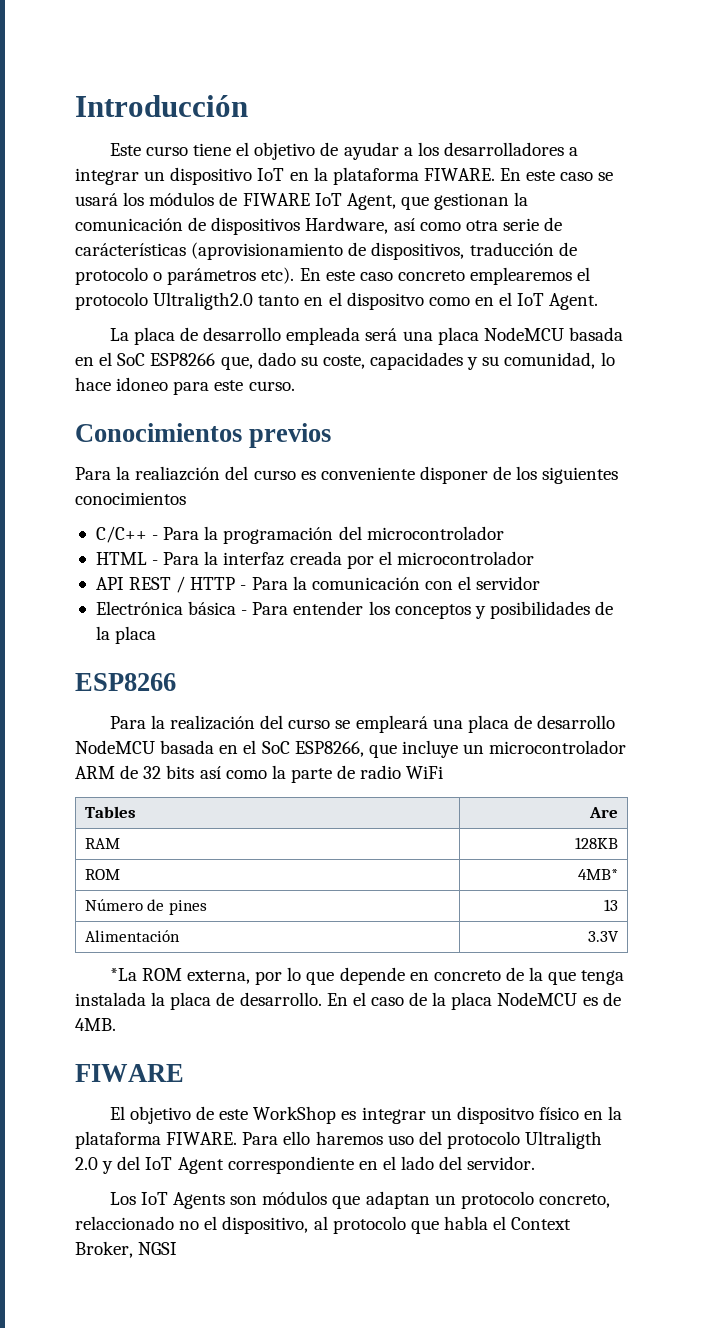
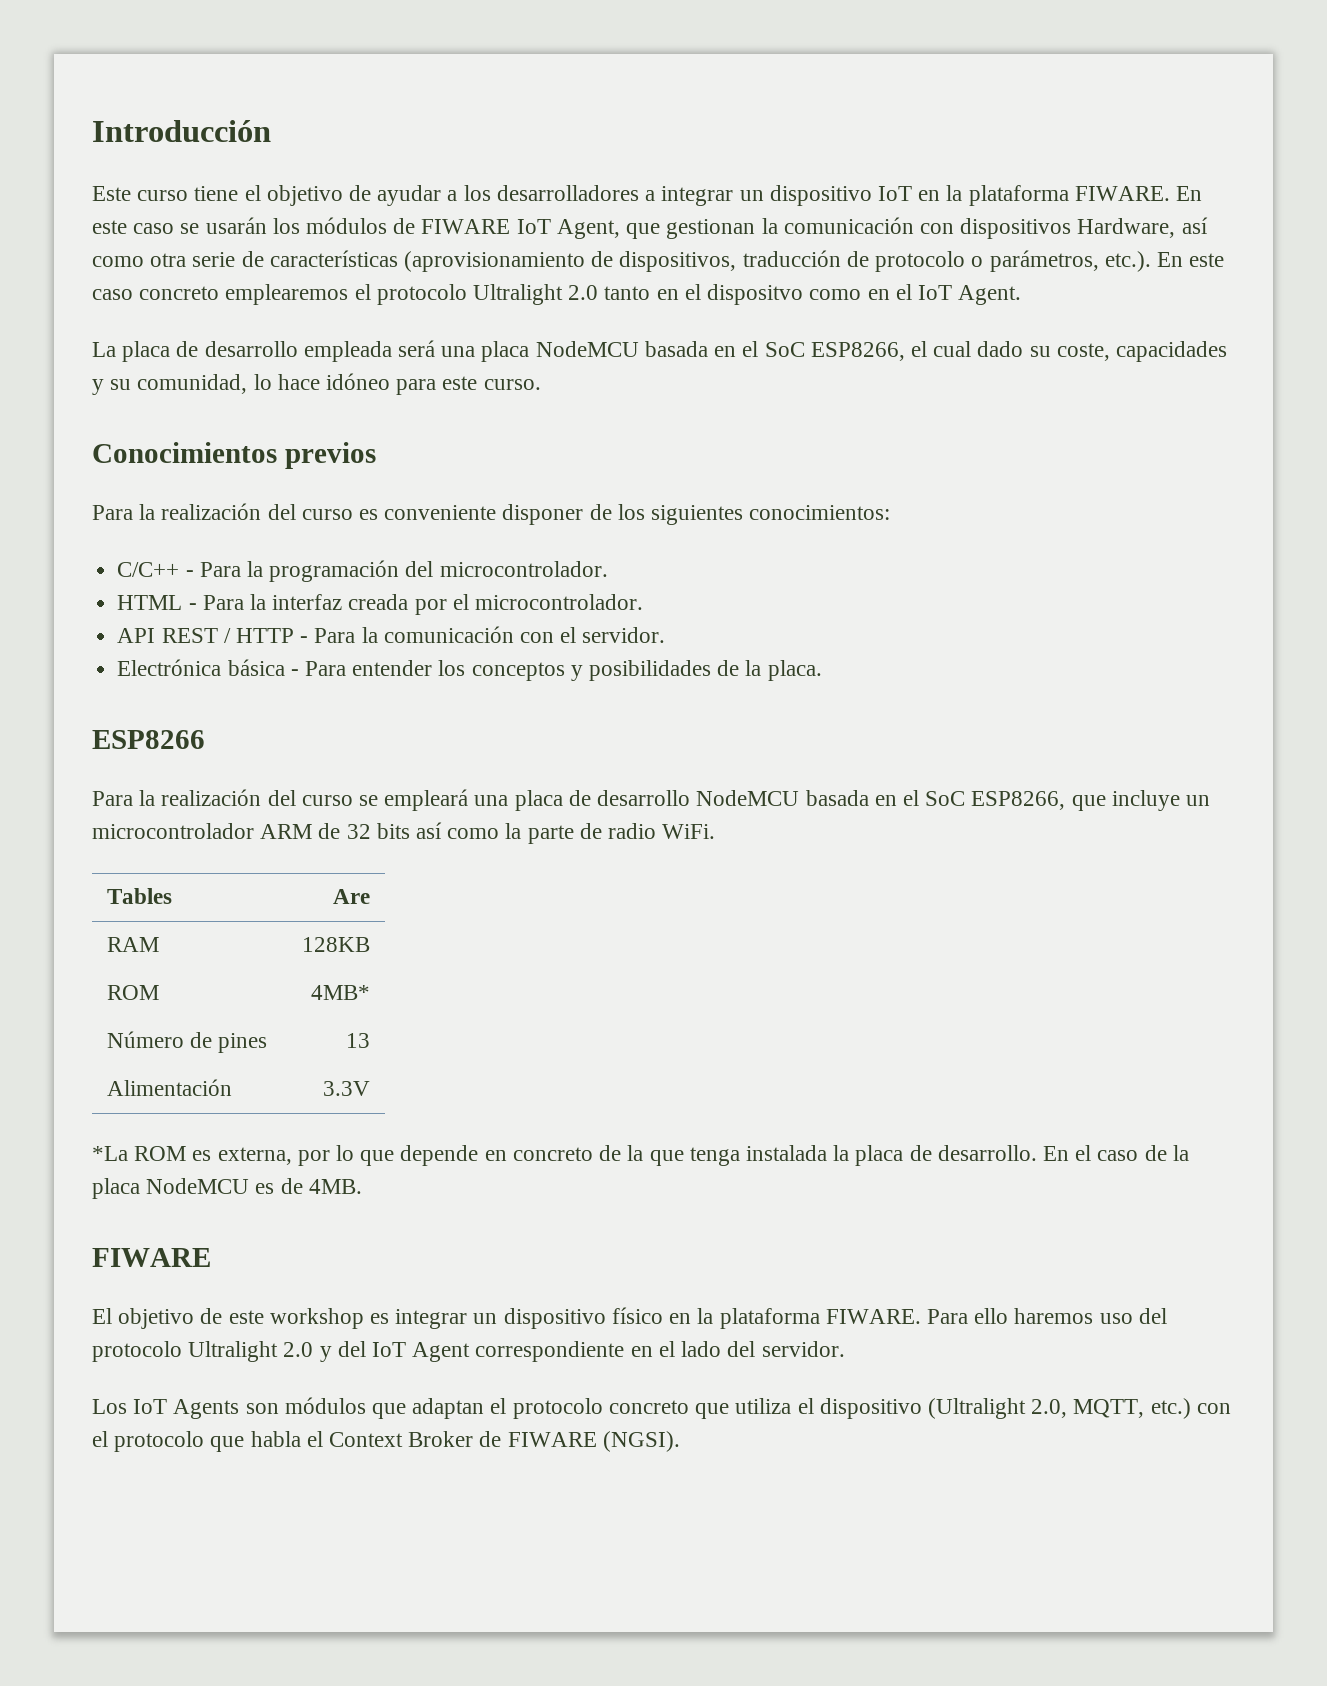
- En este caso se usará los módulos de FIWARE IoT Agent, que gestionan la comunicación de dispositivos Hardware, así como otra serie de carácterísticas (aprovisionamiento de dispositivos, traducción de protocolo o parámetros etc). En este caso concreto emplearemos el protocolo Ultraligth2.0 tanto en el dispositvo como en el IoT Agent.
+ En este caso se usarán los módulos de FIWARE IoT Agent, que gestionan la comunicación con dispositivos Hardware, así como otra serie de características (aprovisionamiento de dispositivos, traducción de protocolo o parámetros, etc.). En este caso concreto emplearemos el protocolo Ultralight 2.0 tanto en el dispositvo como en el IoT Agent.
- La placa de desarrollo empleada será una placa NodeMCU basada en el SoC ESP8266 que, dado su coste, capacidades y su comunidad, lo hace idoneo para este curso.
+ La placa de desarrollo empleada será una placa NodeMCU basada en el SoC ESP8266, el cual dado su coste, capacidades y su comunidad, lo hace idóneo para este curso.
- Para la realiazción del curso es conveniente disponer de los siguientes conocimientos
+ Para la realización del curso es conveniente disponer de los siguientes conocimientos:
- C/C++ - Para la programación del microcontrolador
+ C/C++ - Para la programación del microcontrolador.
- HTML - Para la interfaz creada por el microcontrolador
+ HTML - Para la interfaz creada por el microcontrolador.
- API REST / HTTP - Para la comunicación con el servidor
+ API REST / HTTP - Para la comunicación con el servidor.
- Electrónica básica - Para entender los conceptos y posibilidades de la placa
+ Electrónica básica - Para entender los conceptos y posibilidades de la placa.
- Para la realización del curso se empleará una placa de desarrollo NodeMCU basada en el SoC ESP8266, que incluye un microcontrolador ARM de 32 bits así como la parte de radio WiFi
+ Para la realización del curso se empleará una placa de desarrollo NodeMCU basada en el SoC ESP8266, que incluye un microcontrolador ARM de 32 bits así como la parte de radio WiFi.
- *La ROM externa, por lo que depende en concreto de la que tenga instalada la placa de desarrollo.
+ *La ROM es externa, por lo que depende en concreto de la que tenga instalada la placa de desarrollo.
- El objetivo de este WorkShop es integrar un dispositvo físico en la plataforma FIWARE.
+ El objetivo de este workshop es integrar un dispositivo físico en la plataforma FIWARE.
- Para ello haremos uso del protocolo Ultraligth 2.0 y del IoT Agent correspondiente en el lado del servidor.
+ Para ello haremos uso del protocolo Ultralight 2.0 y del IoT Agent correspondiente en el lado del servidor.
- Los IoT Agents son módulos que adaptan un protocolo concreto, relaccionado no el dispositivo, al protocolo que habla el Context Broker, NGSI
+ Los IoT Agents son módulos que adaptan el protocolo concreto que utiliza el dispositivo (Ultralight 2.0, MQTT, etc.) con el protocolo que habla el Context Broker de FIWARE (NGSI).

